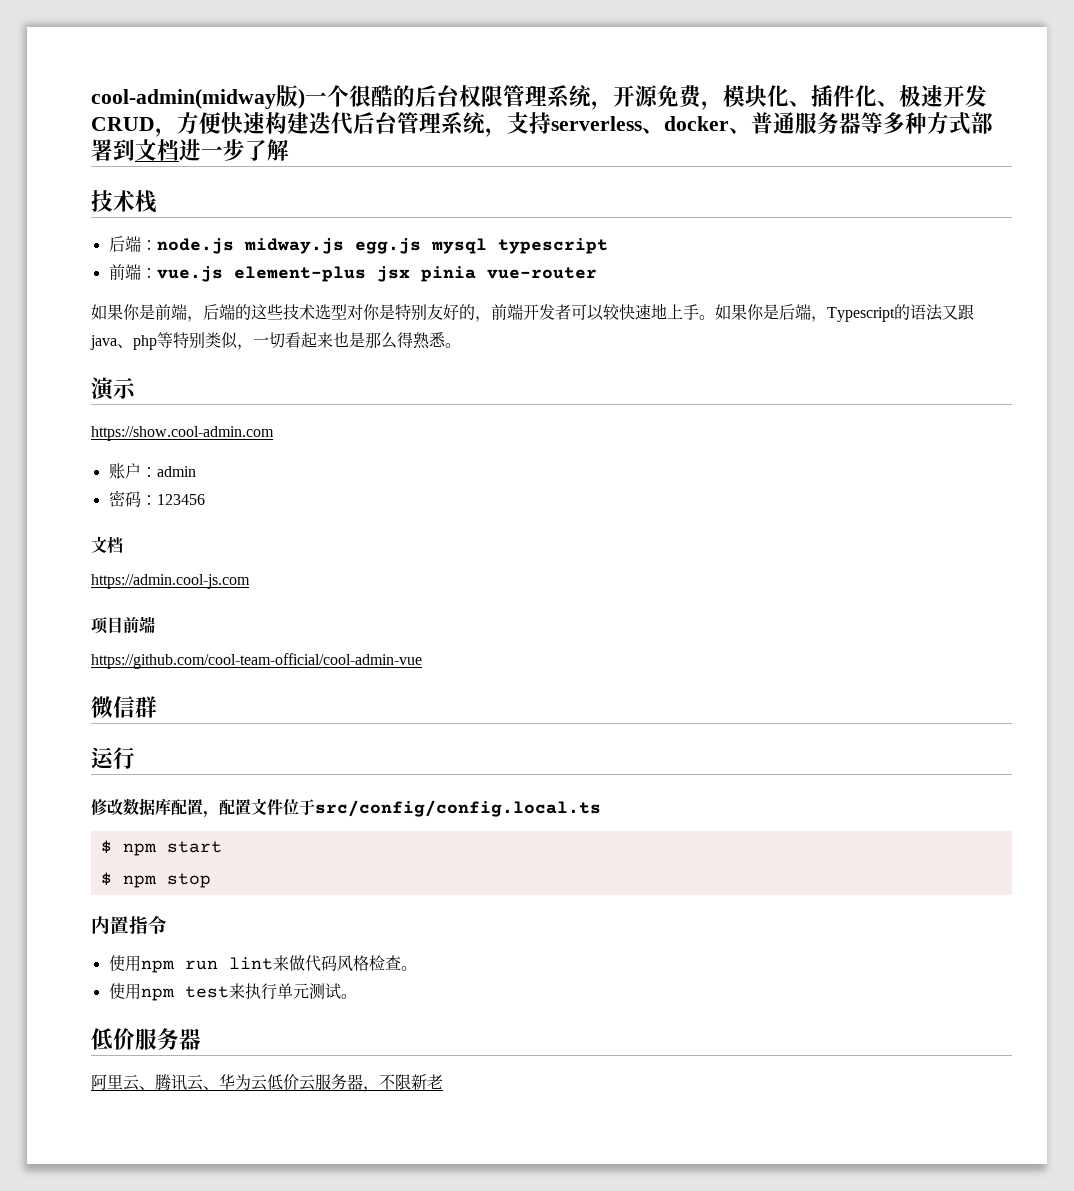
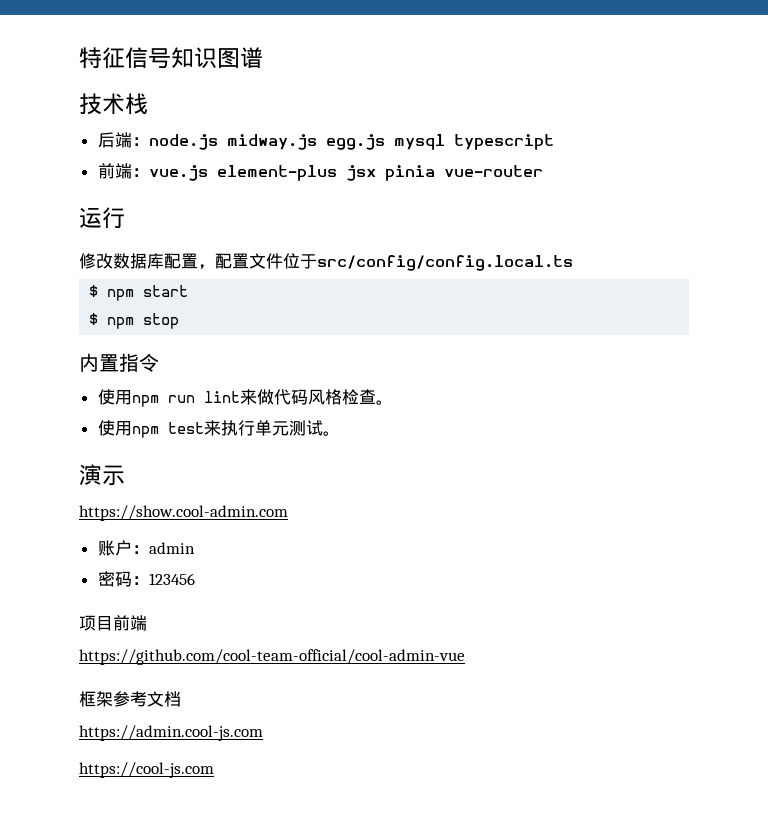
- cool-admin(midway版)一个很酷的后台权限管理系统，开源免费，模块化、插件化、极速开发CRUD，方便快速构建迭代后台管理系统，支持serverless、docker、普通服务器等多种方式部署到文档进一步了解
+ 特征信号知识图谱
- 如果你是前端，后端的这些技术选型对你是特别友好的，前端开发者可以较快速地上手。如果你是后端，Typescript的语法又跟java、php等特别类似，一切看起来也是那么得熟悉。
- 演示
- https://show.cool-admin.com
- 账户：admin
- 密码：123456
- 文档
- https://admin.cool-js.com
- 项目前端
- https://github.com/cool-team-official/cool-admin-vue
- 微信群
- 低价服务器
- 阿里云、腾讯云、华为云低价云服务器，不限新老
+ 演示
+ https://show.cool-admin.com
+ 账户：admin
+ 密码：123456
+ 项目前端
+ https://github.com/cool-team-official/cool-admin-vue
+ 框架参考文档
+ https://admin.cool-js.com
+ https://cool-js.com

